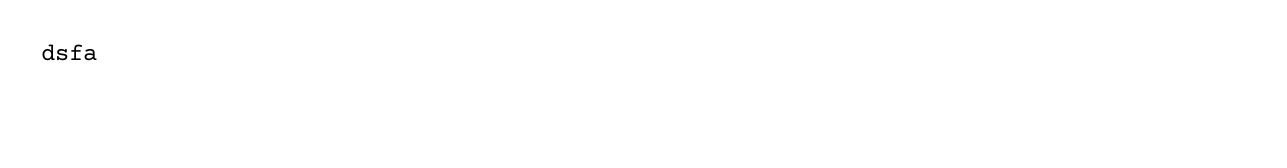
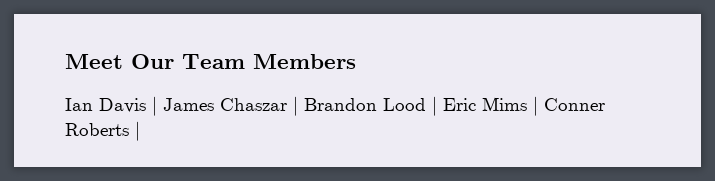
- dsfa
+ Meet Our Team Members
+ Ian Davis | James Chaszar | Brandon Lood | Eric Mims | Conner Roberts |

